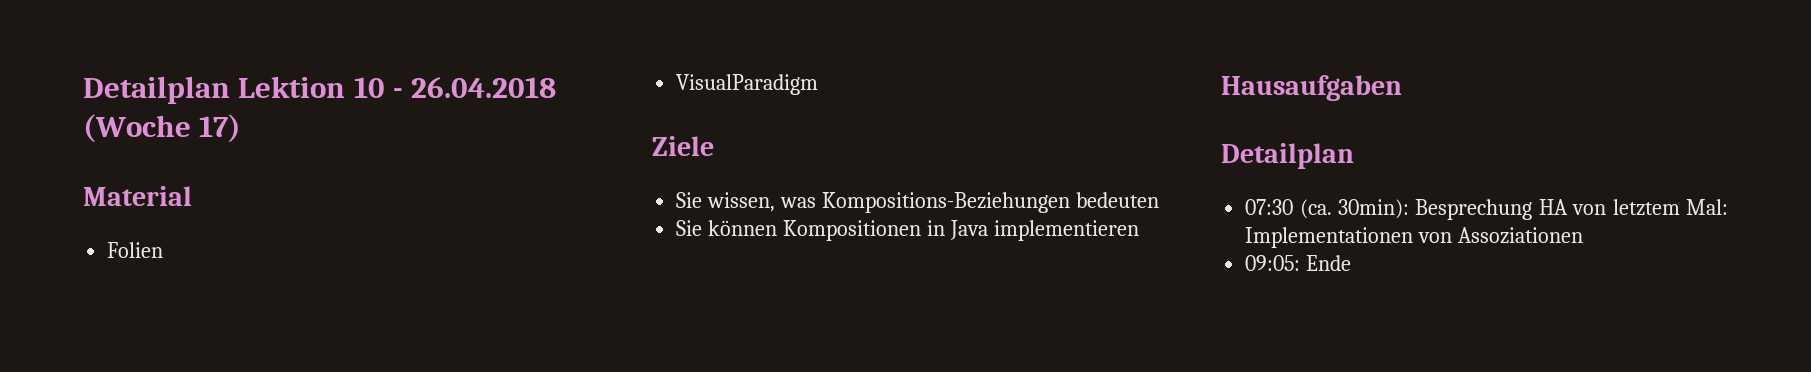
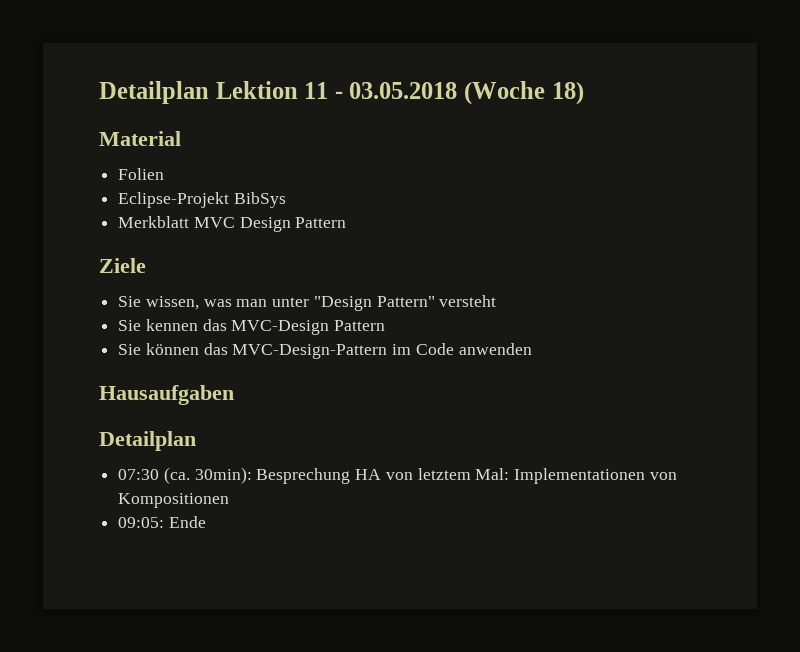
- Detailplan Lektion 10 - 26.04.2018 (Woche 17)
+ Detailplan Lektion 11 - 03.05.2018 (Woche 18)
  Material
  Folien
- VisualParadigm
+ Eclipse-Projekt BibSys
+ Merkblatt MVC Design Pattern
  Ziele
- Sie wissen, was Kompositions-Beziehungen bedeuten
- Sie können Kompositionen in Java implementieren
+ Sie wissen, was man unter "Design Pattern" versteht
+ Sie kennen das MVC-Design Pattern
+ Sie können das MVC-Design-Pattern im Code anwenden
- 07:30 (ca. 30min): Besprechung HA von letztem Mal: Implementationen von Assoziationen
+ 07:30 (ca. 30min): Besprechung HA von letztem Mal: Implementationen von Kompositionen

